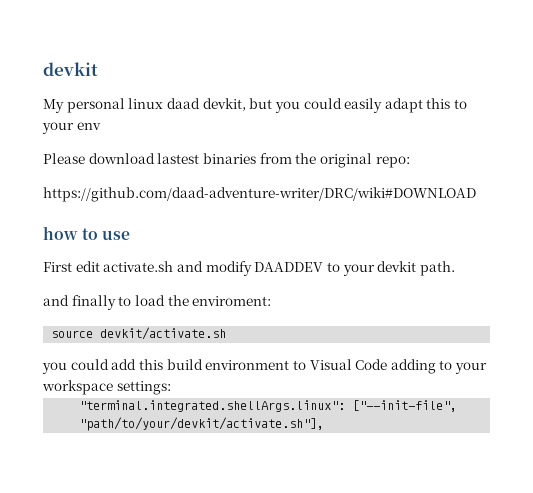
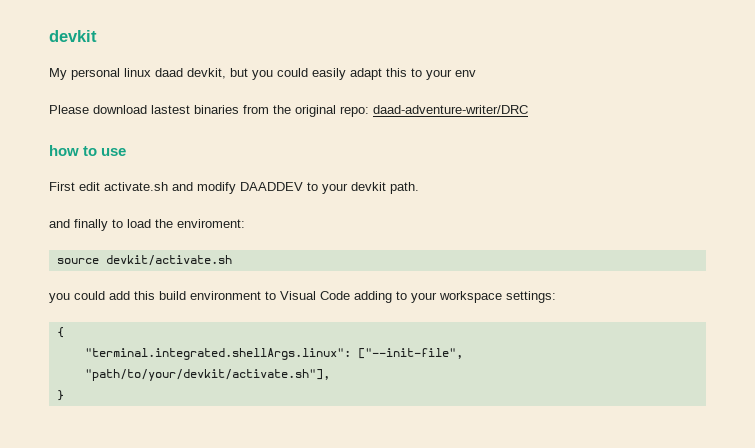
- Please download lastest binaries from the original repo:
- https://github.com/daad-adventure-writer/DRC/wiki#DOWNLOAD
+ Please download lastest binaries from the original repo: daad-adventure-writer/DRC
+ {
+ }

